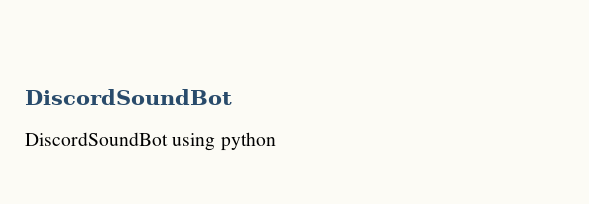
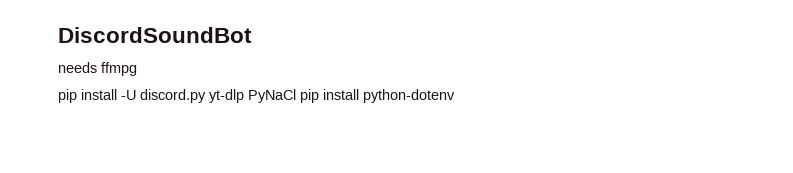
- DiscordSoundBot using python
+ needs ffmpg
+ pip install -U discord.py yt-dlp PyNaCl pip install python-dotenv

